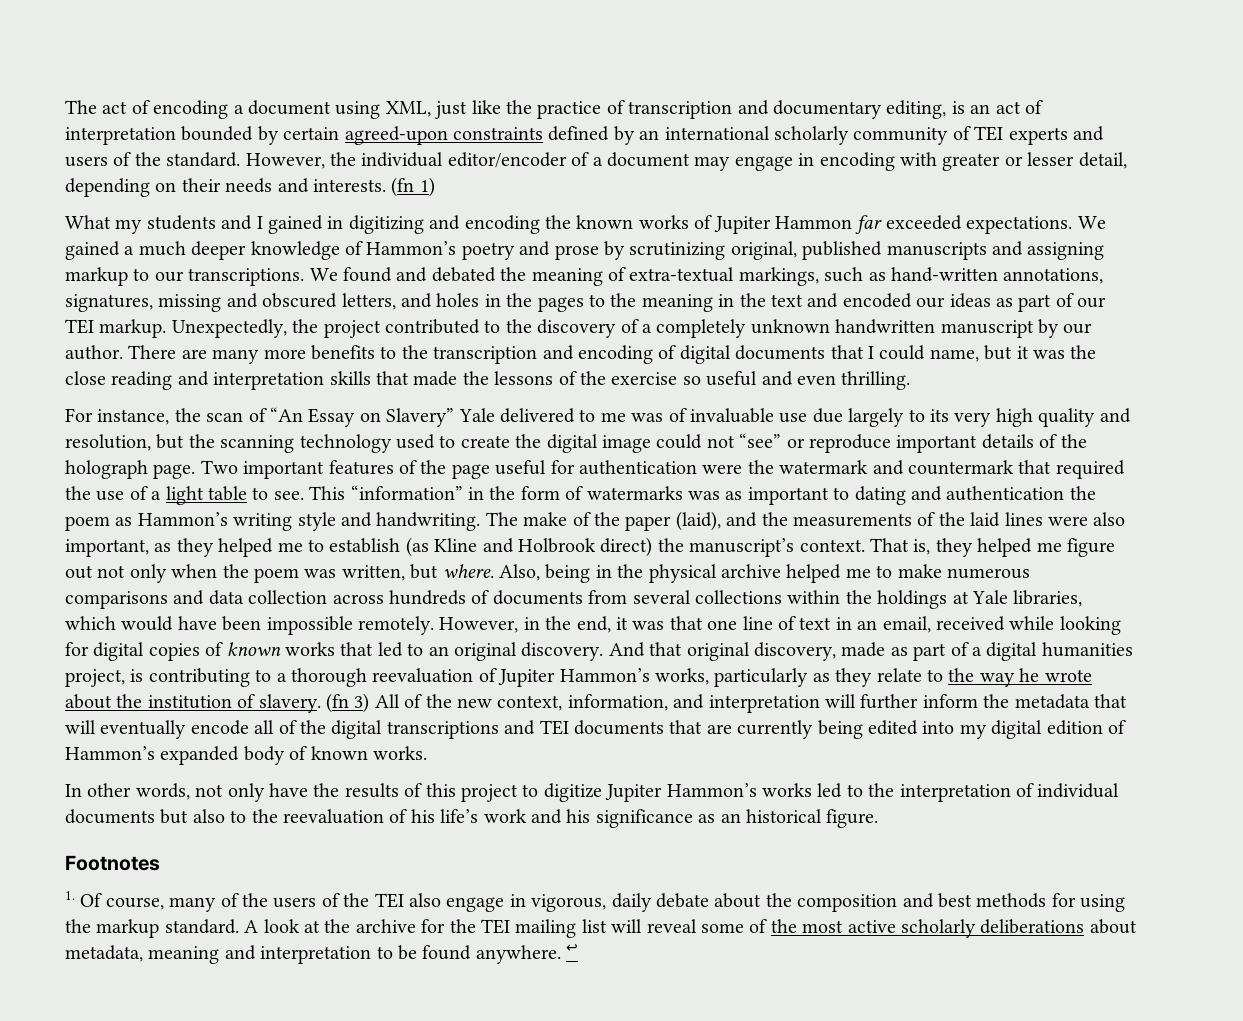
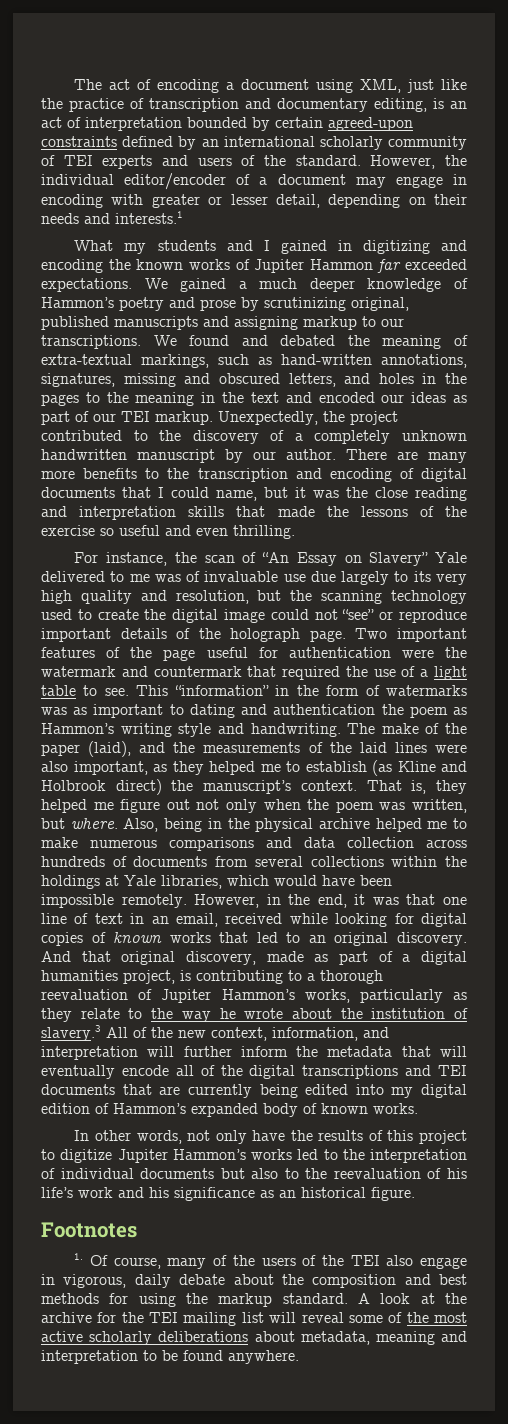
- However, the individual editor/encoder of a document may engage in encoding with greater or lesser detail, depending on their needs and interests. (fn 1)
+ However, the individual editor/encoder of a document may engage in encoding with greater or lesser detail, depending on their needs and interests.1
- And that original discovery, made as part of a digital humanities project, is contributing to a thorough reevaluation of Jupiter Hammon’s works, particularly as they relate to the way he wrote about the institution of slavery. (fn 3) All of the new context, information, and interpretation will further inform the metadata that will eventually encode all of the digital transcriptions and TEI documents that are currently being edited into my digital edition of Hammon’s expanded body of known works.
+ And that original discovery, made as part of a digital humanities project, is contributing to a thorough reevaluation of Jupiter Hammon’s works, particularly as they relate to the way he wrote about the institution of slavery.3 All of the new context, information, and interpretation will further inform the metadata that will eventually encode all of the digital transcriptions and TEI documents that are currently being edited into my digital edition of Hammon’s expanded body of known works.
- ↩

